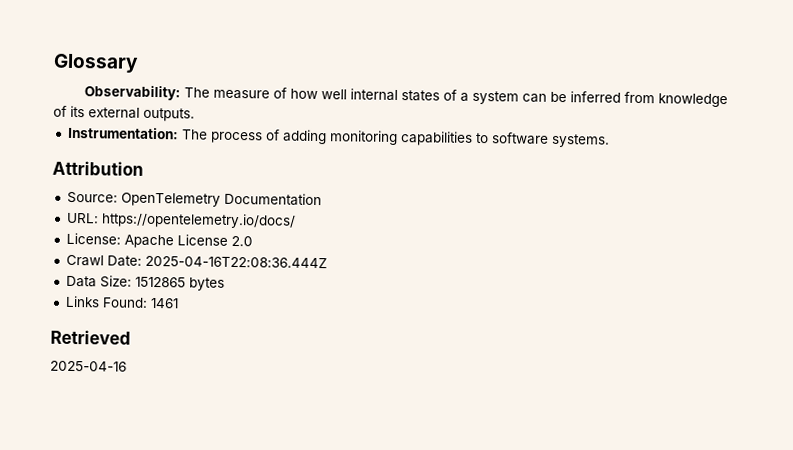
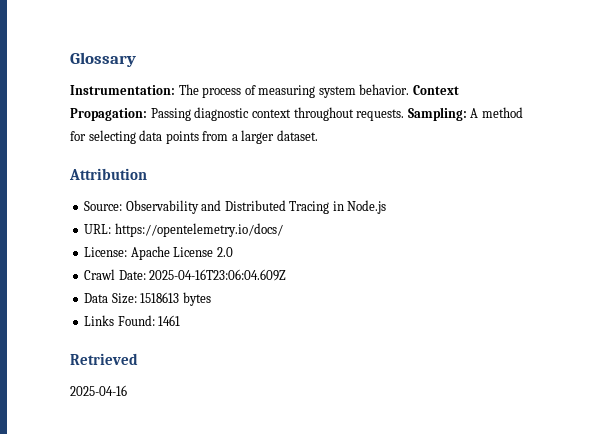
- Observability: The measure of how well internal states of a system can be inferred from knowledge of its external outputs.
- Instrumentation: The process of adding monitoring capabilities to software systems.
+ Instrumentation: The process of measuring system behavior. Context Propagation: Passing diagnostic context throughout requests. Sampling: A method for selecting data points from a larger dataset.
  Attribution
- Source: OpenTelemetry Documentation
+ Source: Observability and Distributed Tracing in Node.js
- Crawl Date: 2025-04-16T22:08:36.444Z
+ Crawl Date: 2025-04-16T23:06:04.609Z
- Data Size: 1512865 bytes
+ Data Size: 1518613 bytes

